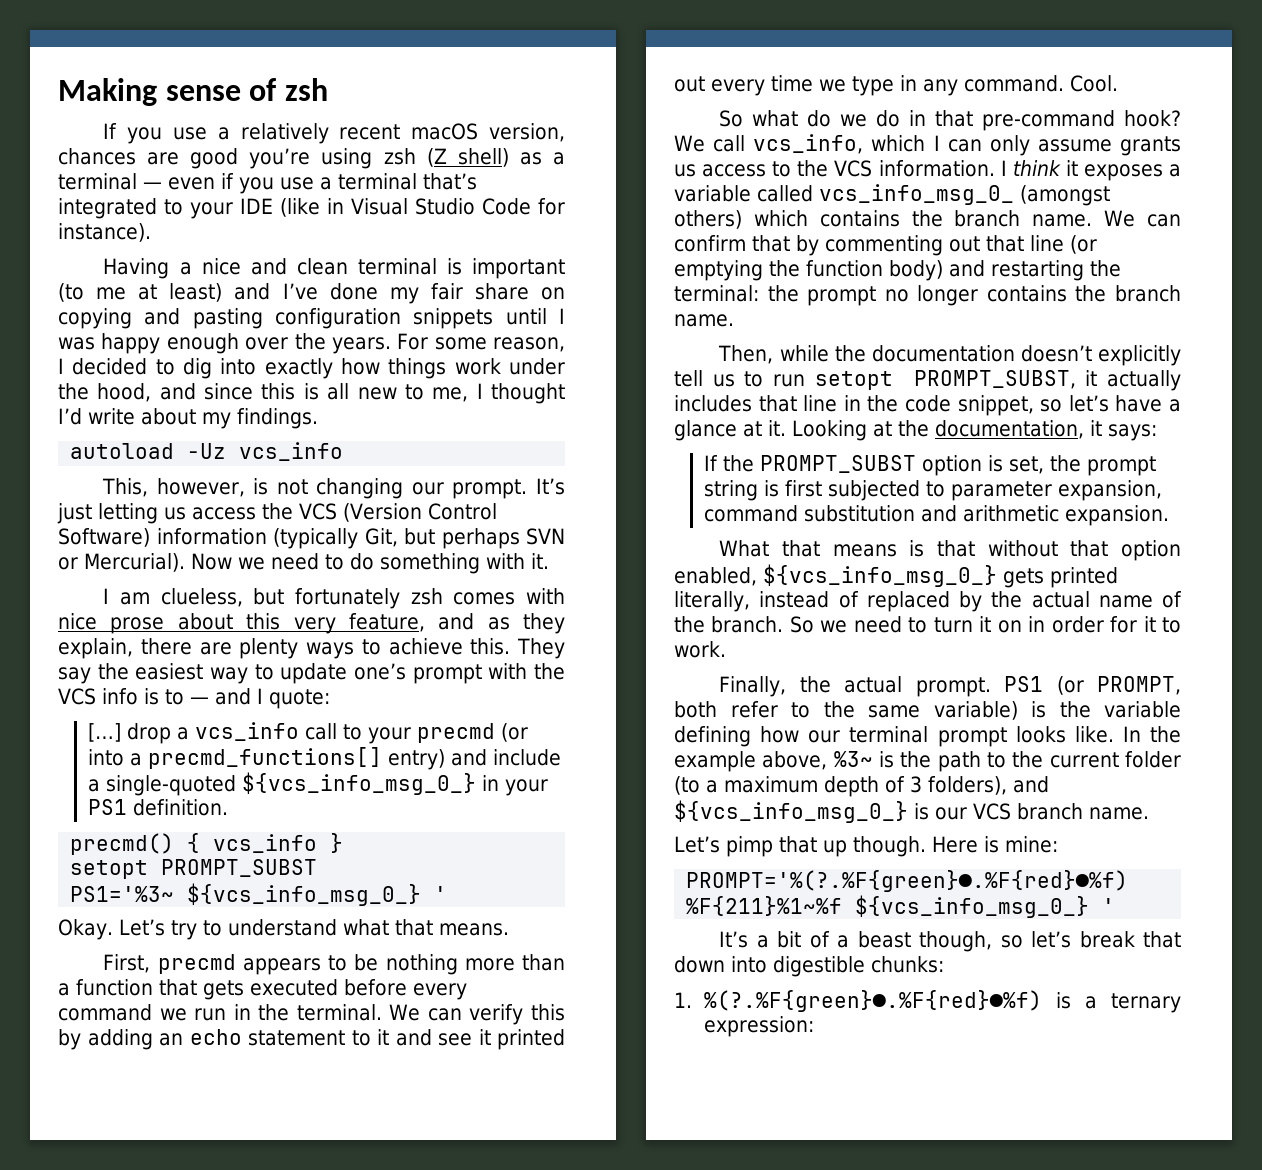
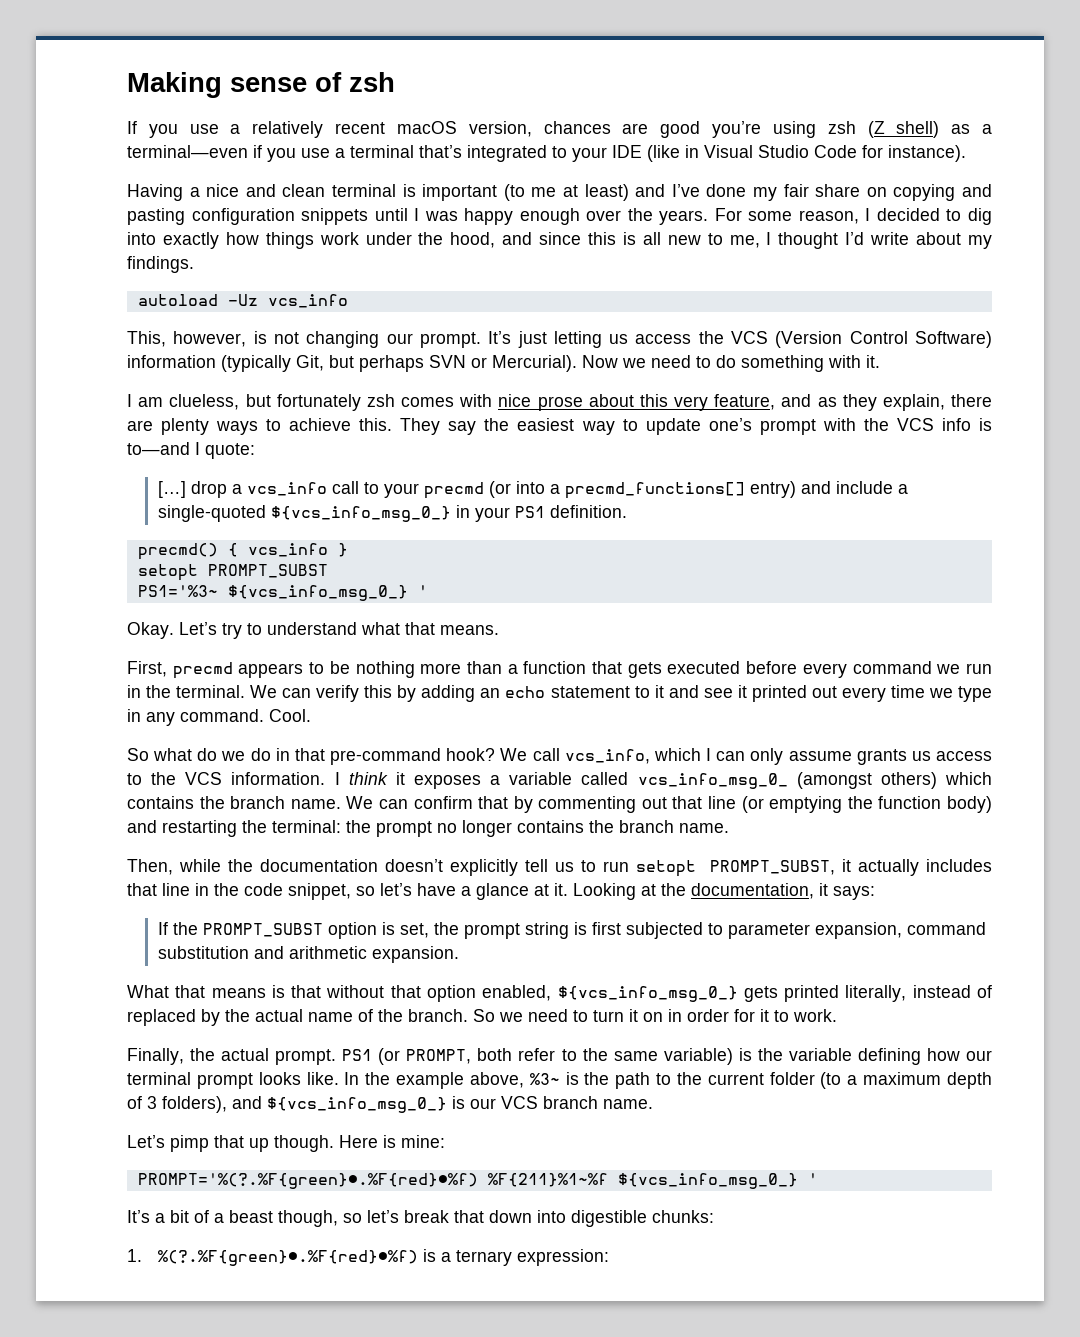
- If you use a relatively recent macOS version, chances are good you’re using zsh (Z shell) as a terminal — even if you use a terminal that’s integrated to your IDE (like in Visual Studio Code for instance).
+ If you use a relatively recent macOS version, chances are good you’re using zsh (Z shell) as a terminal—even if you use a terminal that’s integrated to your IDE (like in Visual Studio Code for instance).
- They say the easiest way to update one’s prompt with the VCS info is to — and I quote:
+ They say the easiest way to update one’s prompt with the VCS info is to—and I quote:

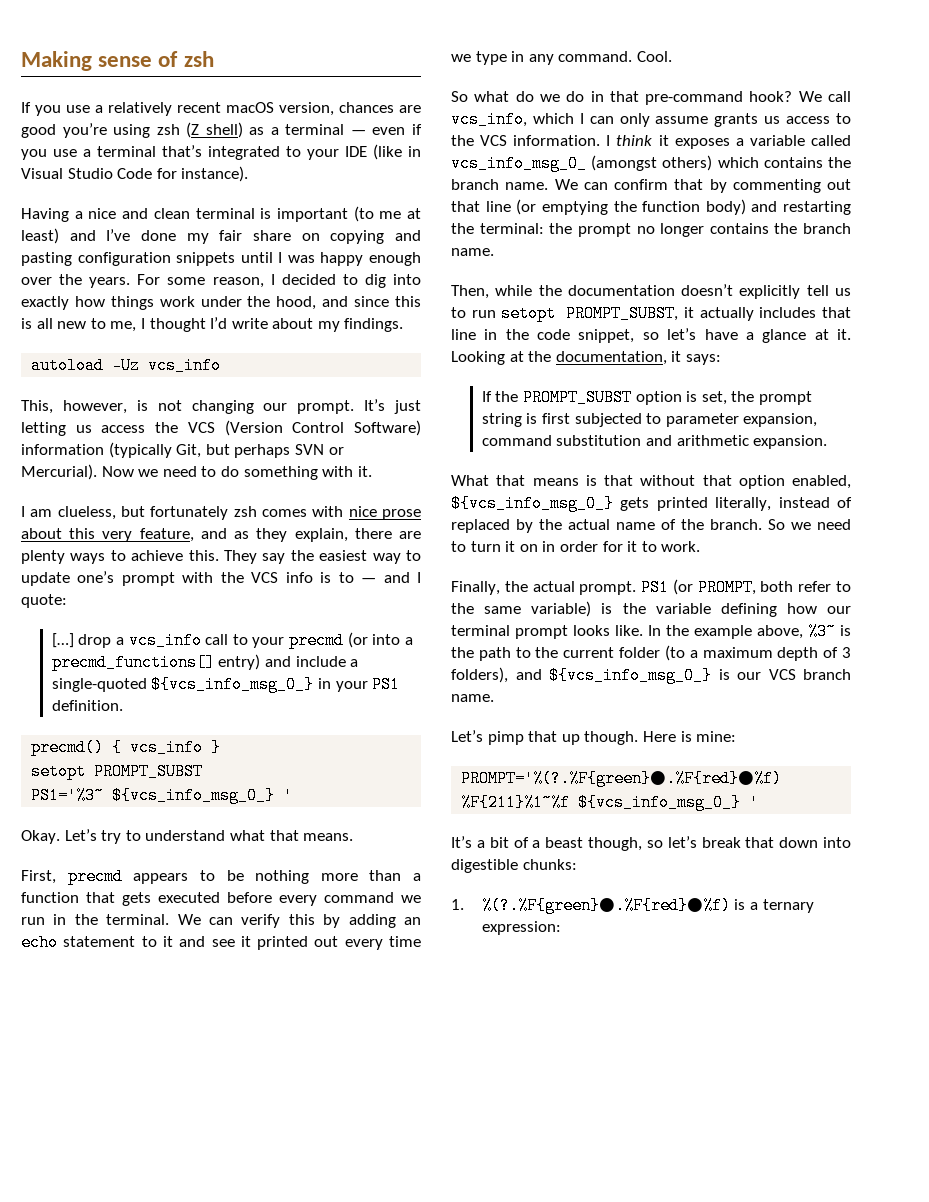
- If you use a relatively recent macOS version, chances are good you’re using zsh (Z shell) as a terminal—even if you use a terminal that’s integrated to your IDE (like in Visual Studio Code for instance).
+ If you use a relatively recent macOS version, chances are good you’re using zsh (Z shell) as a terminal — even if you use a terminal that’s integrated to your IDE (like in Visual Studio Code for instance).
- They say the easiest way to update one’s prompt with the VCS info is to—and I quote:
+ They say the easiest way to update one’s prompt with the VCS info is to — and I quote:

